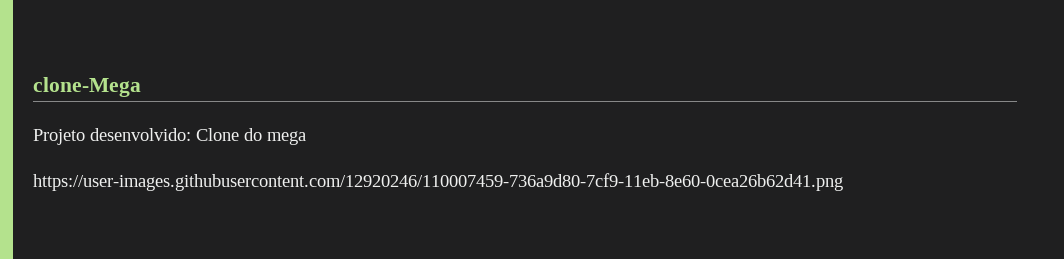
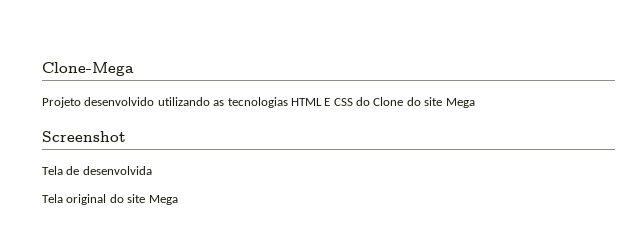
- clone-Mega
+ Clone-Mega
- Projeto desenvolvido: Clone do mega
- https://user-images.githubusercontent.com/12920246/110007459-736a9d80-7cf9-11eb-8e60-0cea26b62d41.png
+ Projeto desenvolvido utilizando as tecnologias HTML E CSS do Clone do site Mega
+ Screenshot
+ Tela de desenvolvida
+ Tela original do site Mega

